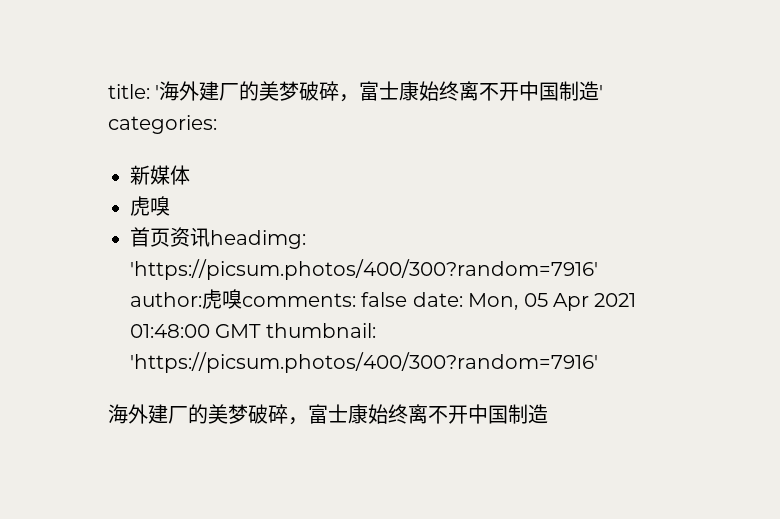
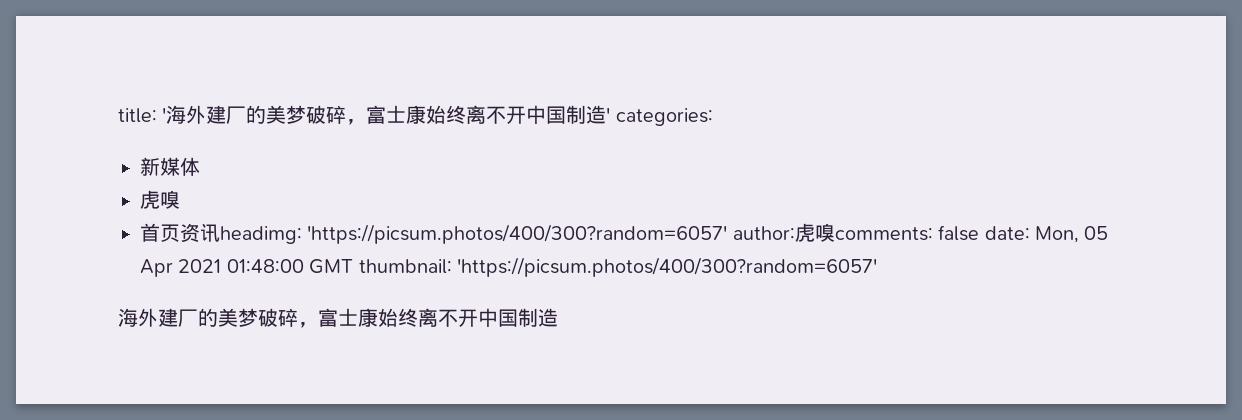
- 首页资讯headimg: 'https://picsum.photos/400/300?random=7916' author:虎嗅comments: false date: Mon, 05 Apr 2021 01:48:00 GMT thumbnail: 'https://picsum.photos/400/300?random=7916'
+ 首页资讯headimg: 'https://picsum.photos/400/300?random=6057' author:虎嗅comments: false date: Mon, 05 Apr 2021 01:48:00 GMT thumbnail: 'https://picsum.photos/400/300?random=6057'

